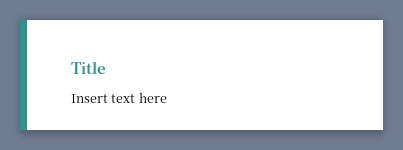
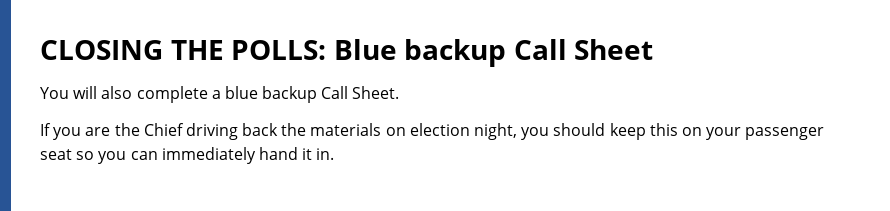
- Title
- Insert text here
+ CLOSING THE POLLS: Blue backup Call Sheet
+ You will also complete a blue backup Call Sheet.
+ If you are the Chief driving back the materials on election night, you should keep this on your passenger seat so you can immediately hand it in.

